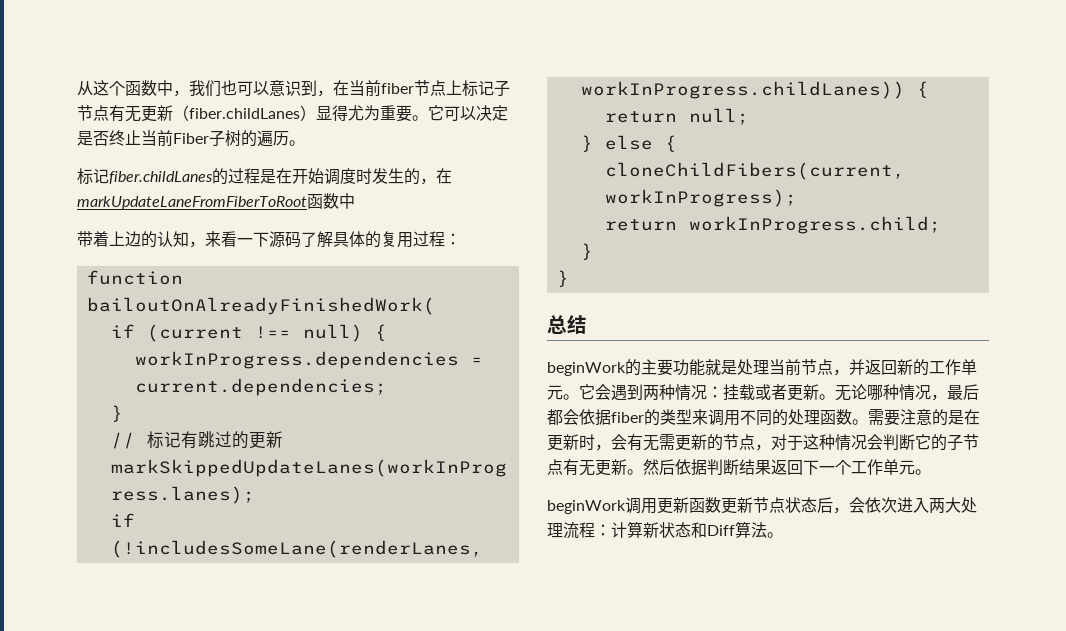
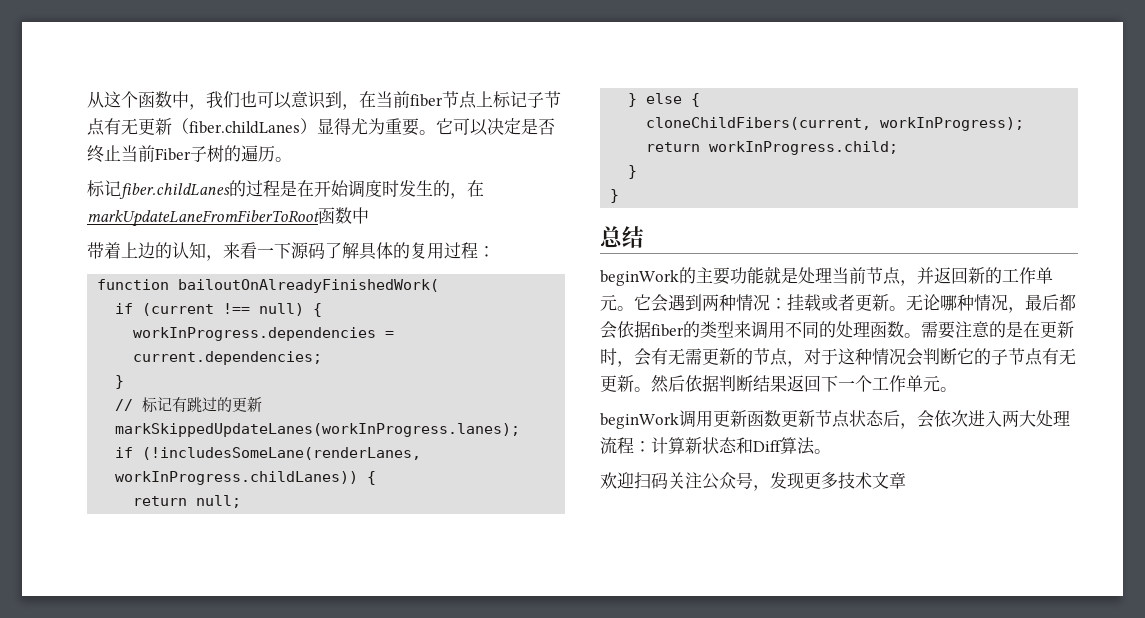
+ 欢迎扫码关注公众号，发现更多技术文章

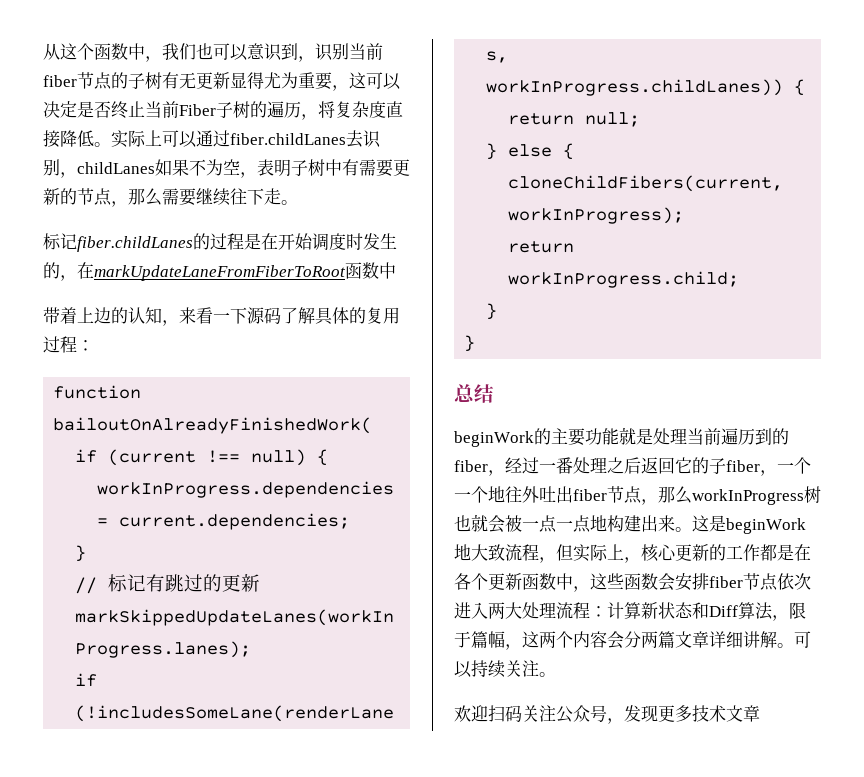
- 从这个函数中，我们也可以意识到，在当前fiber节点上标记子节点有无更新（fiber.childLanes）显得尤为重要。它可以决定是否终止当前Fiber子树的遍历。
+ 从这个函数中，我们也可以意识到，识别当前fiber节点的子树有无更新显得尤为重要，这可以决定是否终止当前Fiber子树的遍历，将复杂度直接降低。实际上可以通过fiber.childLanes去识别，childLanes如果不为空，表明子树中有需要更新的节点，那么需要继续往下走。
- beginWork的主要功能就是处理当前节点，并返回新的工作单元。它会遇到两种情况：挂载或者更新。无论哪种情况，最后都会依据fiber的类型来调用不同的处理函数。需要注意的是在更新时，会有无需更新的节点，对于这种情况会判断它的子节点有无更新。然后依据判断结果返回下一个工作单元。
- beginWork调用更新函数更新节点状态后，会依次进入两大处理流程：计算新状态和Diff算法。
+ beginWork的主要功能就是处理当前遍历到的fiber，经过一番处理之后返回它的子fiber，一个一个地往外吐出fiber节点，那么workInProgress树也就会被一点一点地构建出来。这是beginWork地大致流程，但实际上，核心更新的工作都是在各个更新函数中，这些函数会安排fiber节点依次进入两大处理流程：计算新状态和Diff算法，限于篇幅，这两个内容会分两篇文章详细讲解。可以持续关注。

